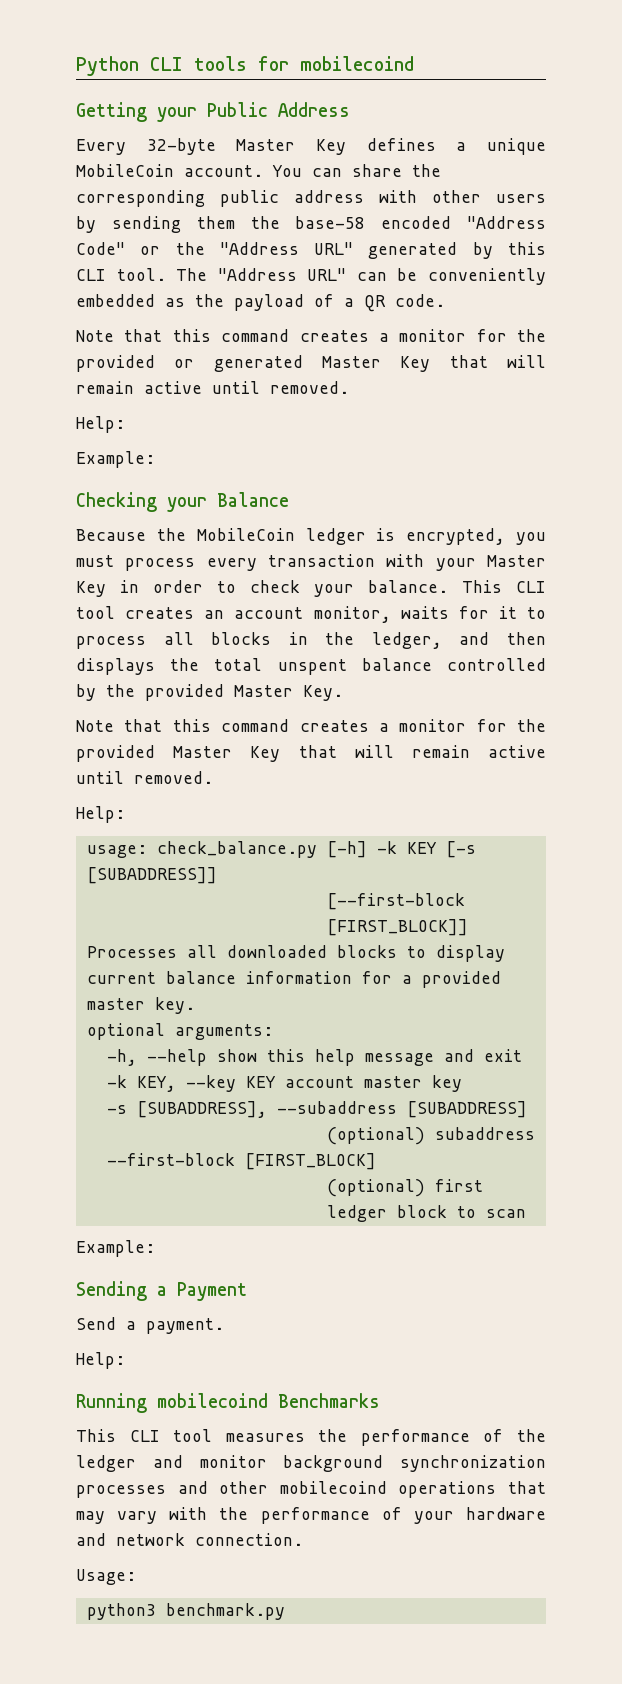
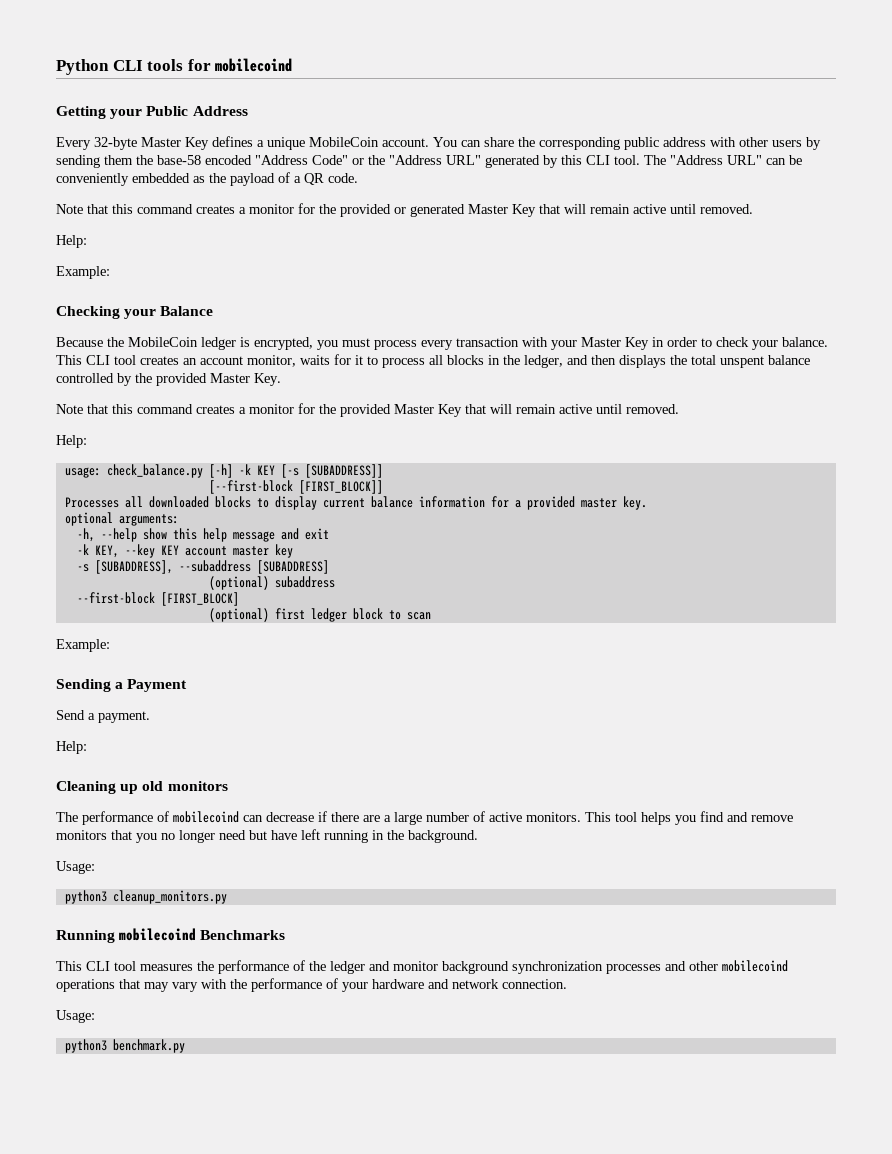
+ Cleaning up old monitors
+ The performance of mobilecoind can decrease if there are a large number of active monitors. This tool helps you find and remove monitors that you no longer need but have left running in the background.
+ Usage:
+ python3 cleanup_monitors.py

